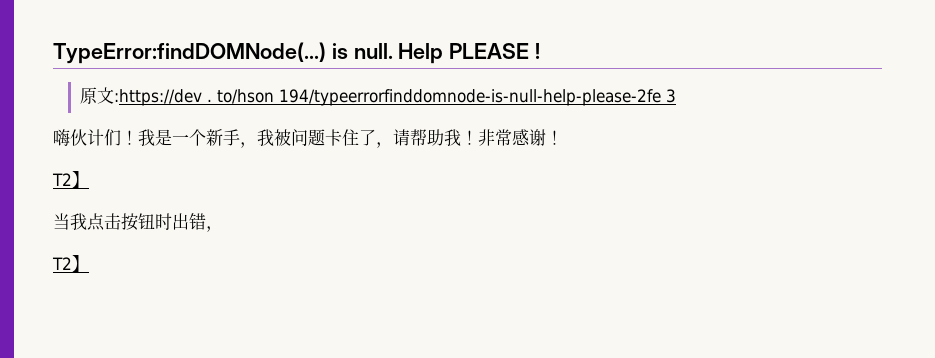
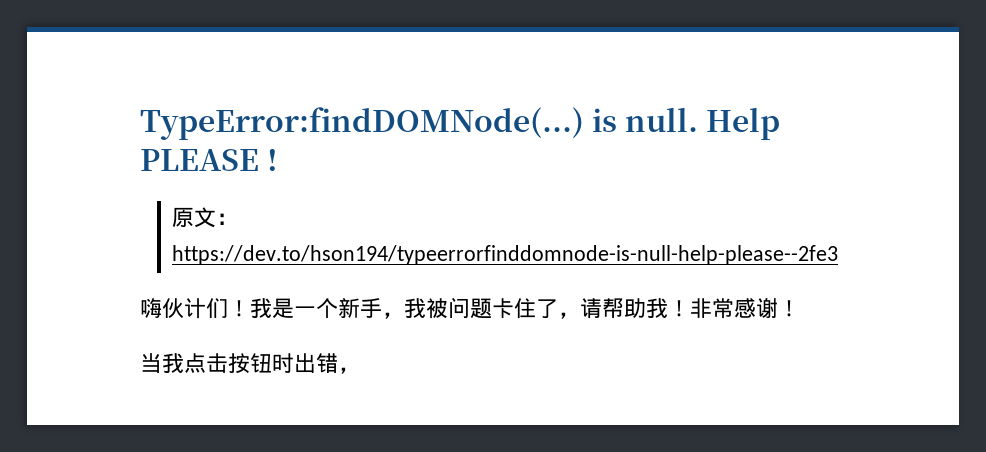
- 原文:https://dev . to/hson 194/typeerrorfinddomnode-is-null-help-please-2fe 3
+ 原文：https://dev.to/hson194/typeerrorfinddomnode-is-null-help-please--2fe3
  非常感谢！
- T2】
  当我点击按钮时出错，
- T2】

